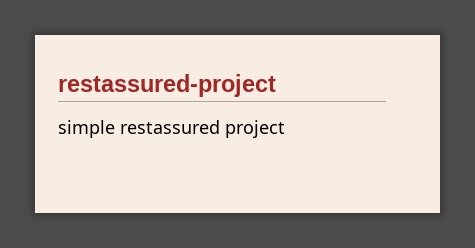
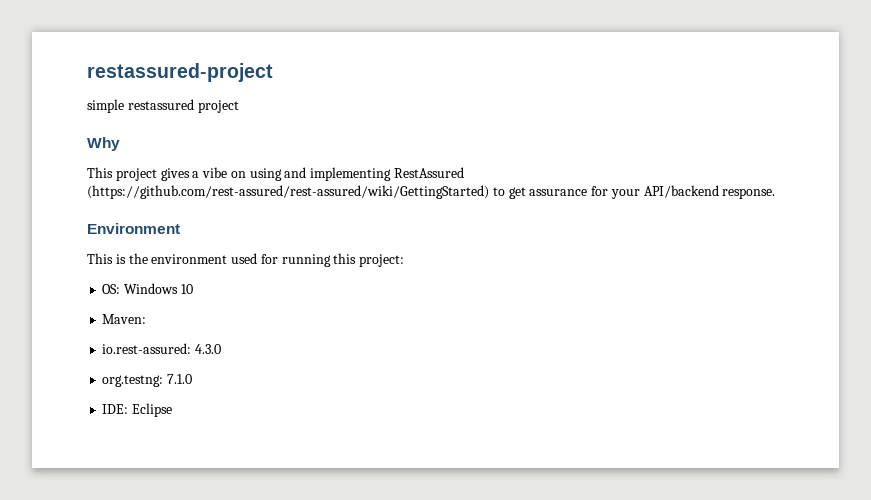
+ Why
+ This project gives a vibe on using and implementing RestAssured (https://github.com/rest-assured/rest-assured/wiki/GettingStarted) to get assurance for your API/backend response.
+ Environment
+ This is the environment used for running this project:
+ OS: Windows 10
+ Maven:
+ io.rest-assured: 4.3.0
+ org.testng: 7.1.0
+ IDE: Eclipse

